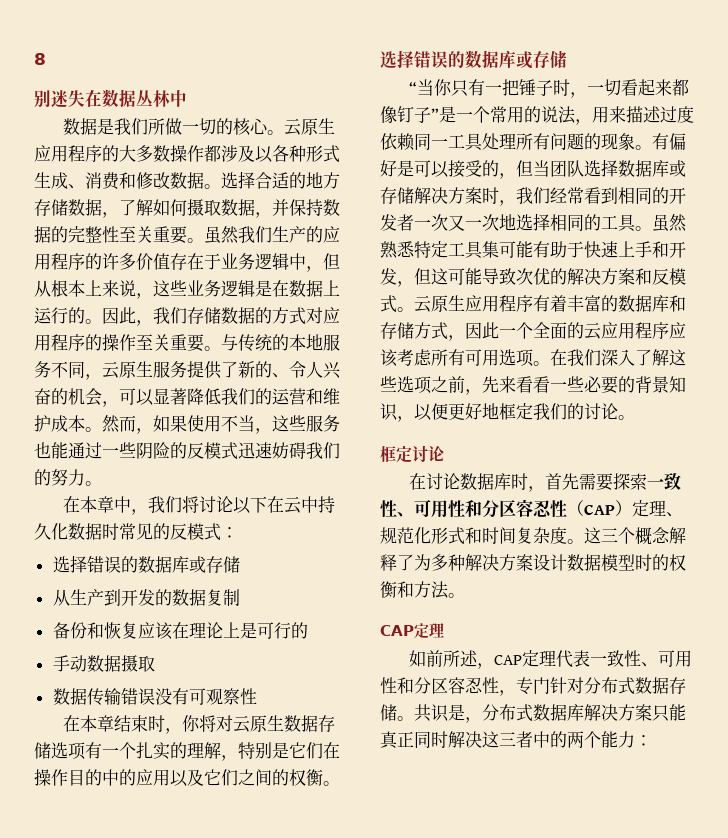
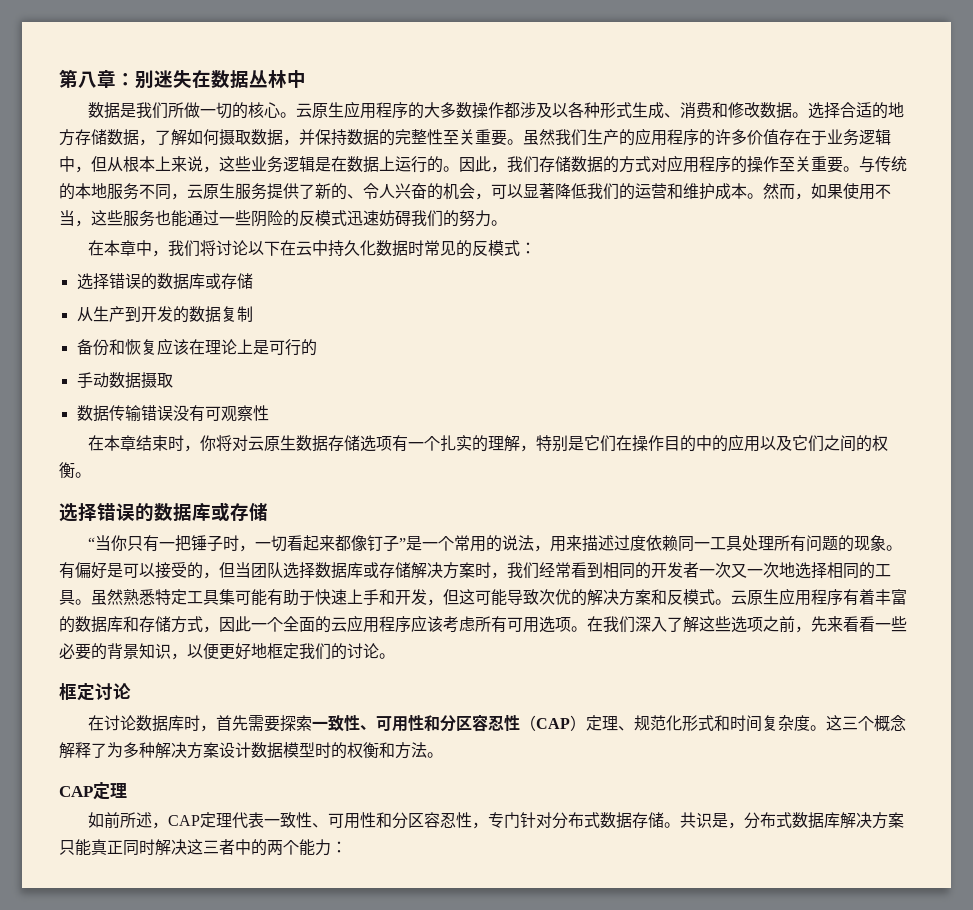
- 8
- 别迷失在数据丛林中
+ 第八章：别迷失在数据丛林中

